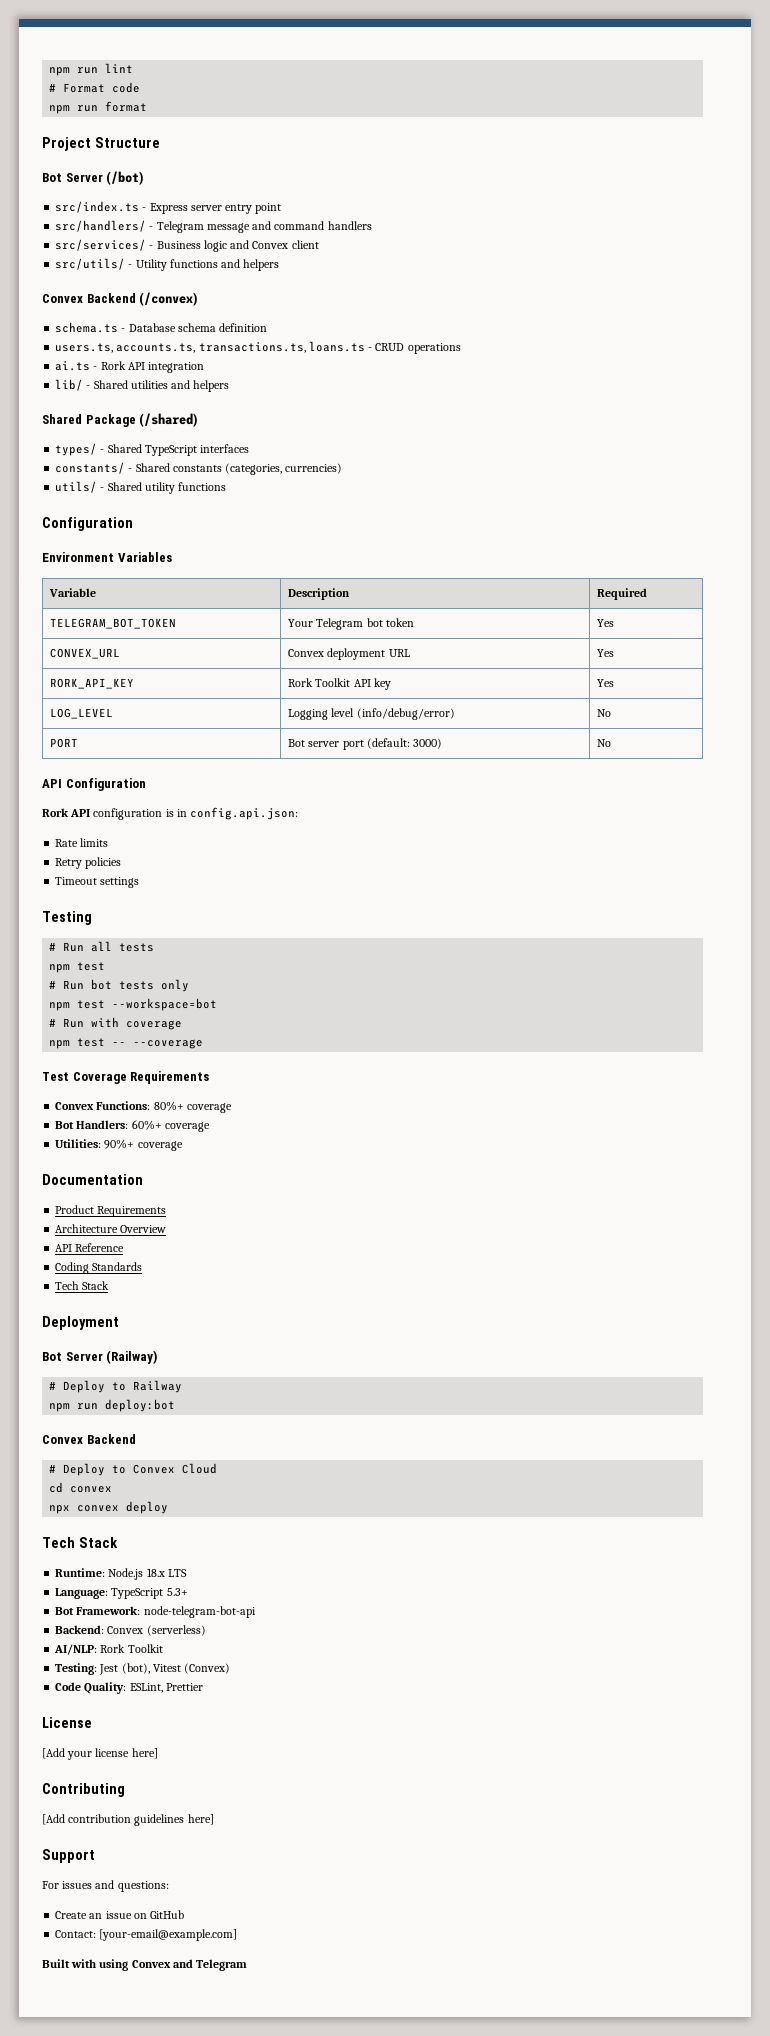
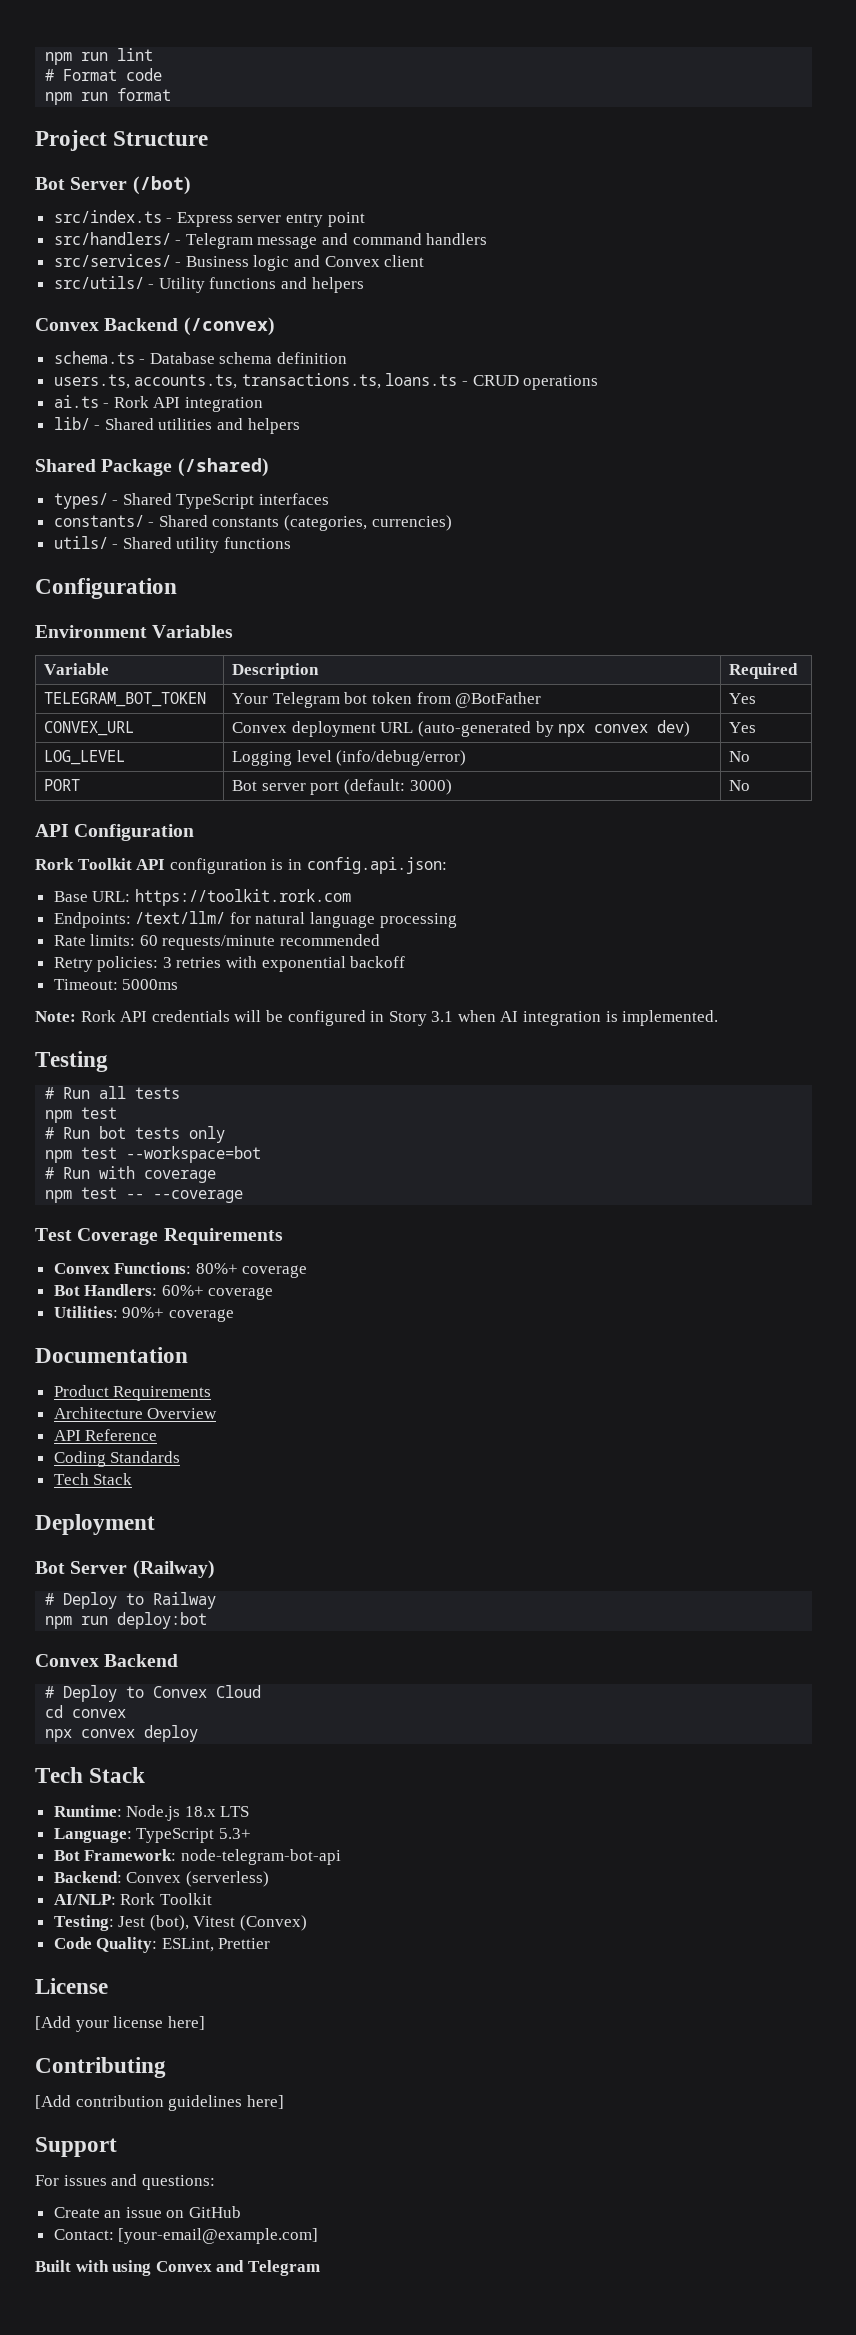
- TELEGRAM_BOT_TOKEN | Your Telegram bot token | Yes
+ TELEGRAM_BOT_TOKEN | Your Telegram bot token from @BotFather | Yes
- CONVEX_URL | Convex deployment URL | Yes
- RORK_API_KEY | Rork Toolkit API key | Yes
+ CONVEX_URL | Convex deployment URL (auto-generated by npx convex dev) | Yes
- Rork API configuration is in config.api.json:
+ Rork Toolkit API configuration is in config.api.json:
- Rate limits
- Retry policies
- Timeout settings
+ Base URL: https://toolkit.rork.com
+ Endpoints: /text/llm/ for natural language processing
+ Rate limits: 60 requests/minute recommended
+ Retry policies: 3 retries with exponential backoff
+ Timeout: 5000ms
+ Note: Rork API credentials will be configured in Story 3.1 when AI integration is implemented.

